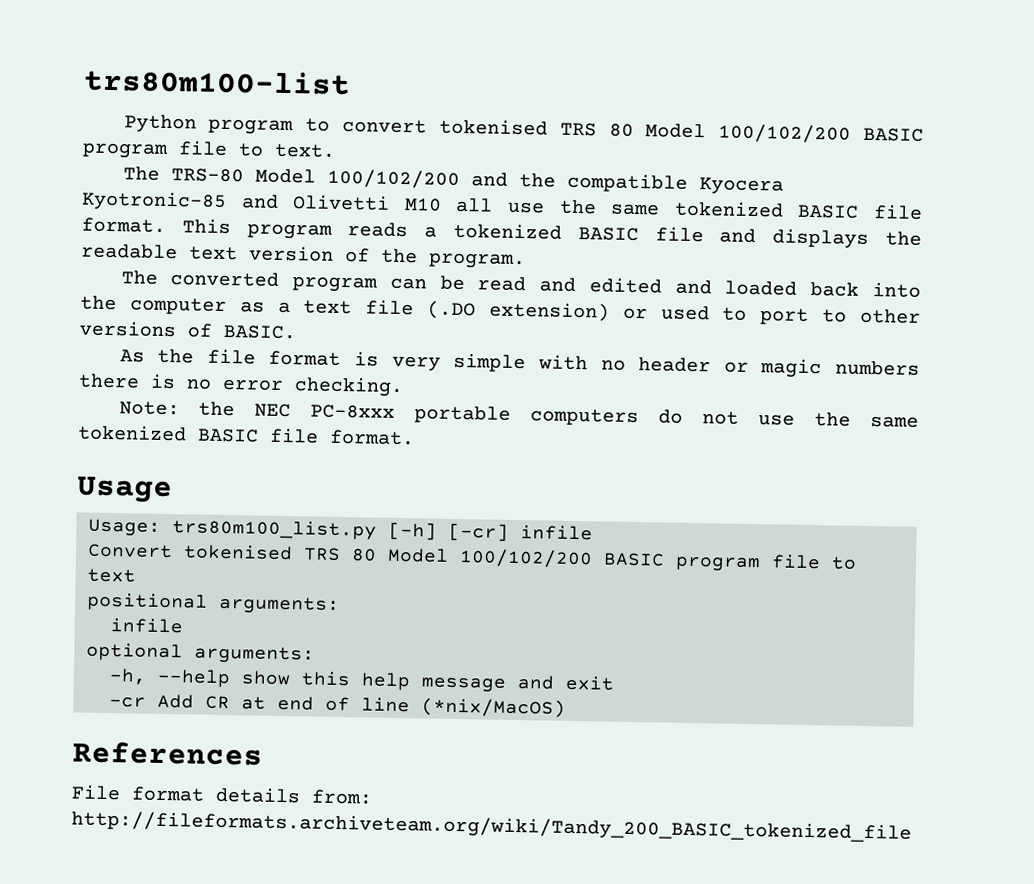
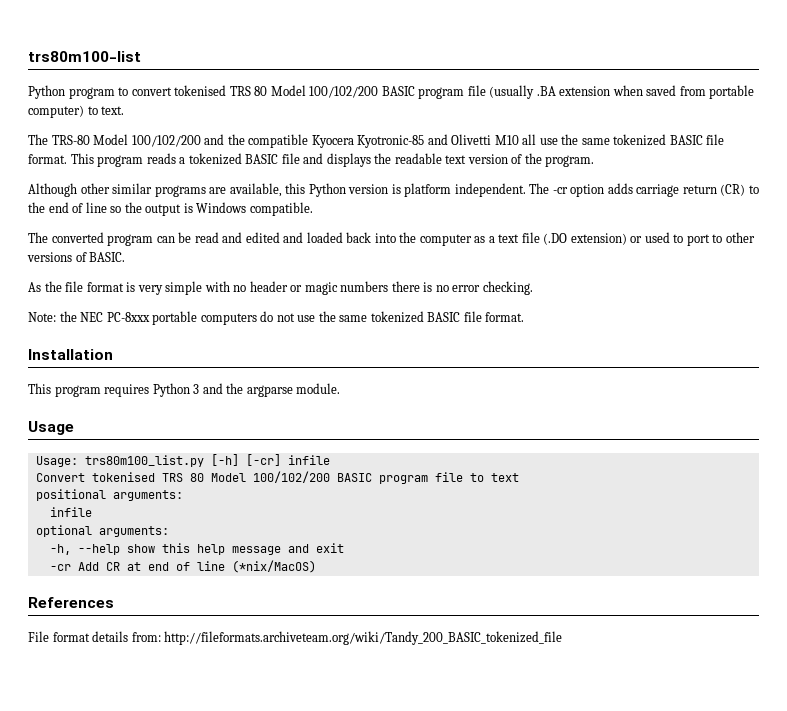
- Python program to convert tokenised TRS 80 Model 100/102/200 BASIC program file to text.
+ Python program to convert tokenised TRS 80 Model 100/102/200 BASIC program file (usually .BA extension when saved from portable computer) to text.
+ Although other similar programs are available, this Python version is platform independent. The -cr option adds carriage return (CR) to the end of line so the output is Windows compatible.
+ Installation
+ This program requires Python 3 and the argparse module.

